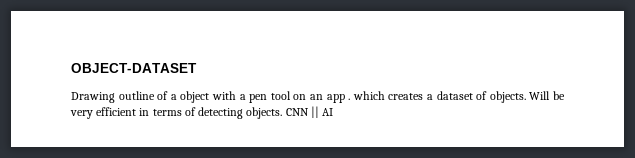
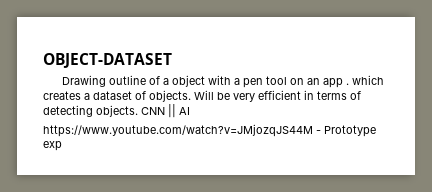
+ https://www.youtube.com/watch?v=JMjozqJS44M - Prototype exp

